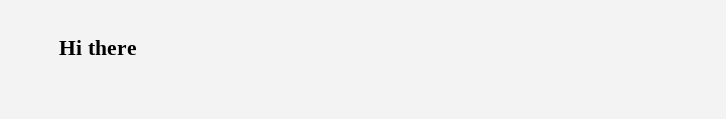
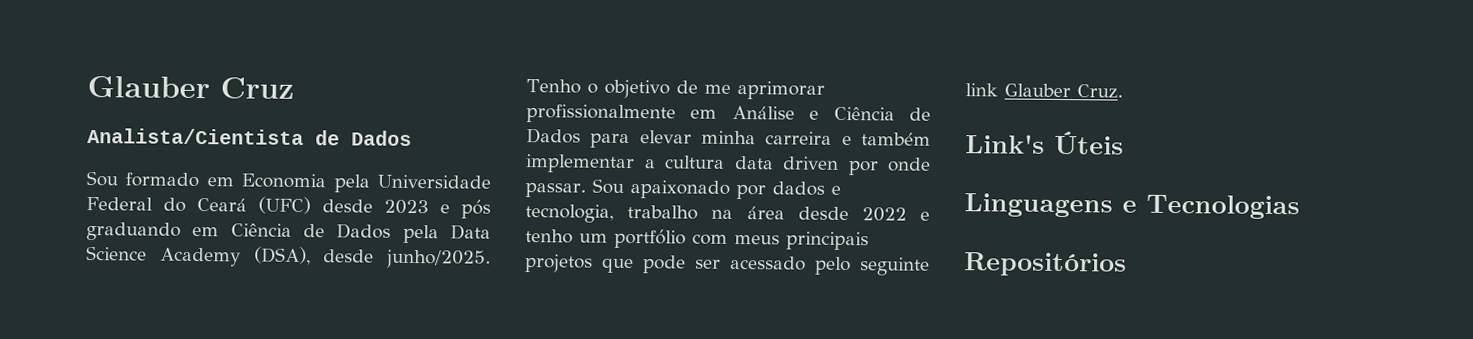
- Hi there
+ Glauber Cruz
+ Analista/Cientista de Dados
+ Sou formado em Economia pela Universidade Federal do Ceará (UFC) desde 2023 e pós graduando em Ciência de Dados pela Data Science Academy (DSA), desde junho/2025. Tenho o objetivo de me aprimorar profissionalmente em Análise e Ciência de Dados para elevar minha carreira e também implementar a cultura data driven por onde passar. Sou apaixonado por dados e tecnologia, trabalho na área desde 2022 e tenho um portfólio com meus principais projetos que pode ser acessado pelo seguinte link Glauber Cruz.
+ Link's Úteis
+ Linguagens e Tecnologias
+ Repositórios

